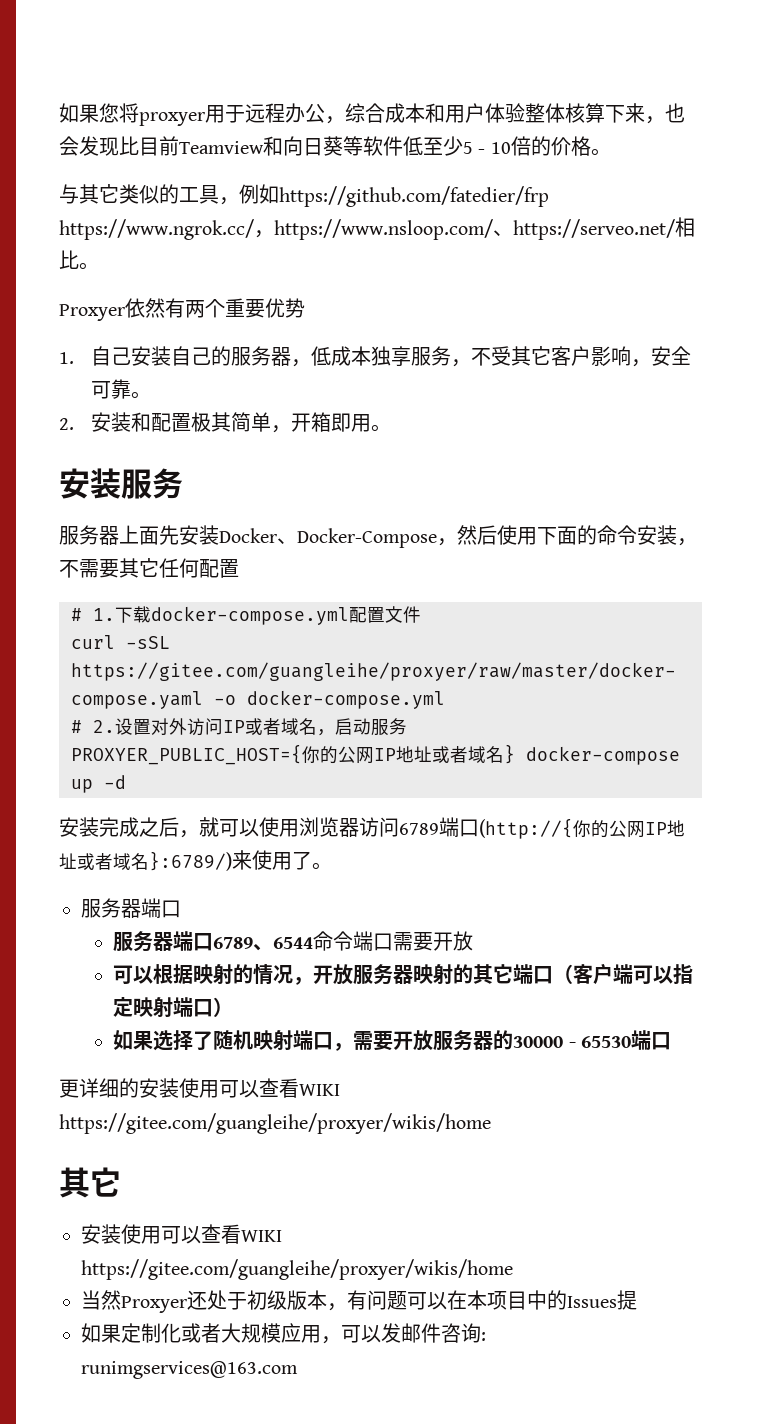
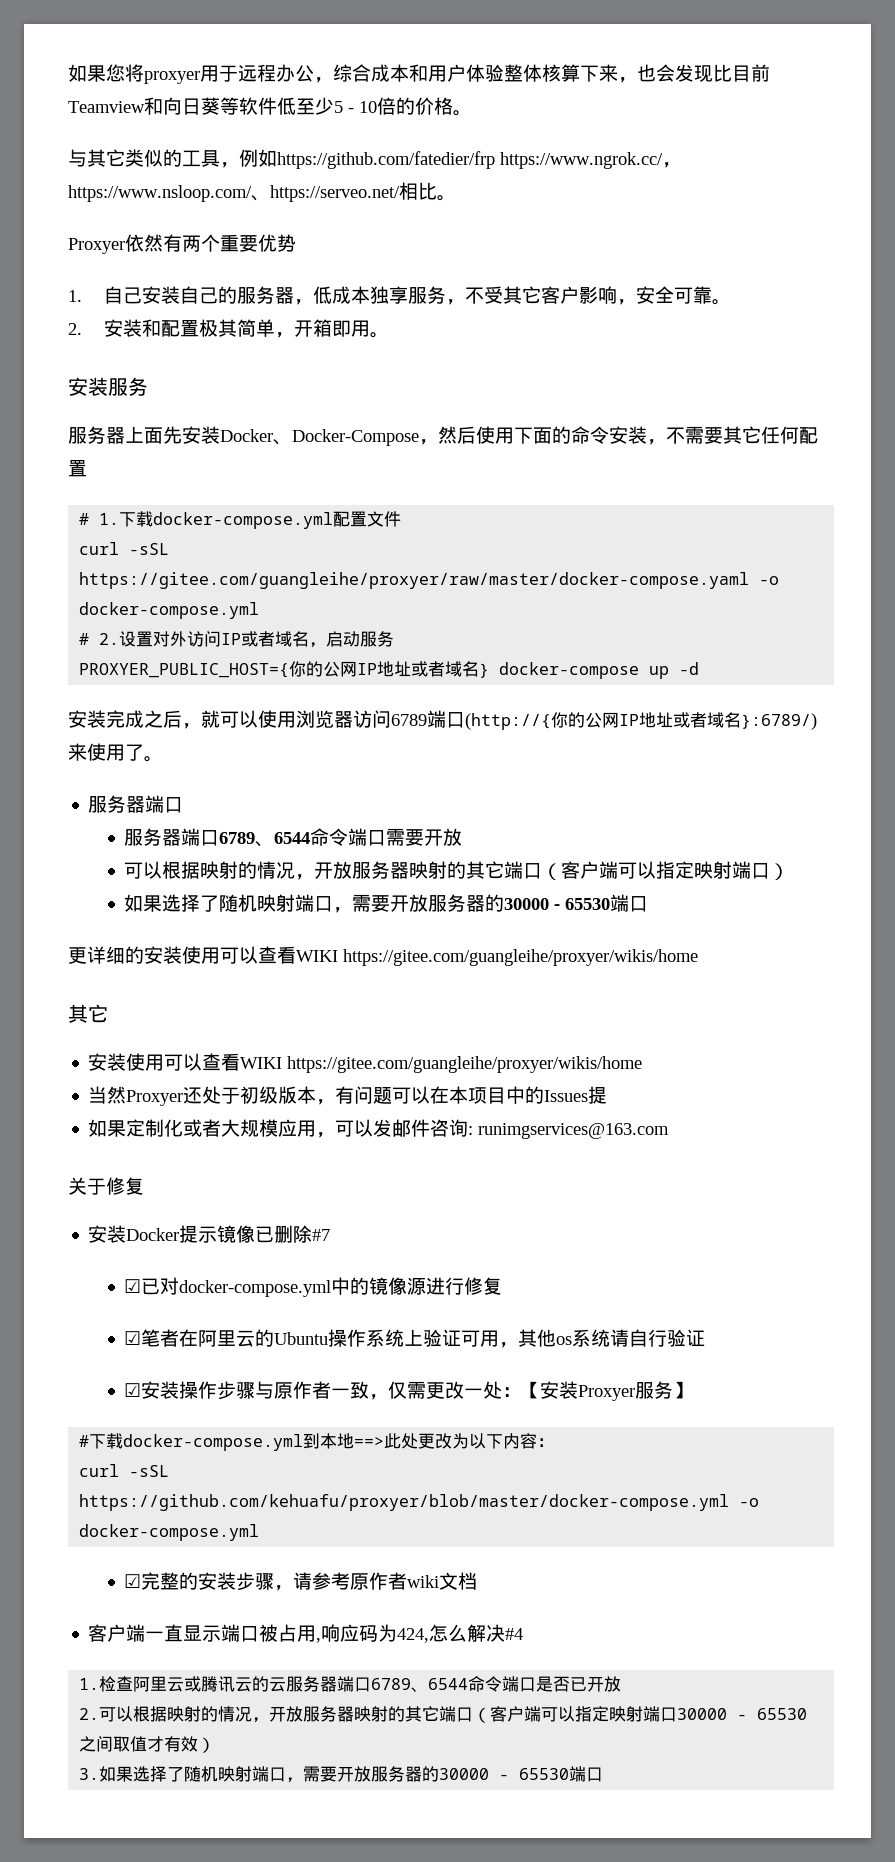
+ 关于修复
+ 安装Docker提示镜像已删除#7
+ ☑已对docker-compose.yml中的镜像源进行修复
+ ☑笔者在阿里云的Ubuntu操作系统上验证可用，其他os系统请自行验证
+ ☑安装操作步骤与原作者一致，仅需更改一处：【安装Proxyer服务】
+ #下载docker-compose.yml到本地==>此处更改为以下内容：
+ curl -sSL https://github.com/kehuafu/proxyer/blob/master/docker-compose.yml -o docker-compose.yml
+ ☑完整的安装步骤，请参考原作者wiki文档
+ 客户端一直显示端口被占用,响应码为424,怎么解决#4
+ 1.检查阿里云或腾讯云的云服务器端口6789、6544命令端口是否已开放
+ 2.可以根据映射的情况，开放服务器映射的其它端口（客户端可以指定映射端口30000 - 65530之间取值才有效）
+ 3.如果选择了随机映射端口，需要开放服务器的30000 - 65530端口

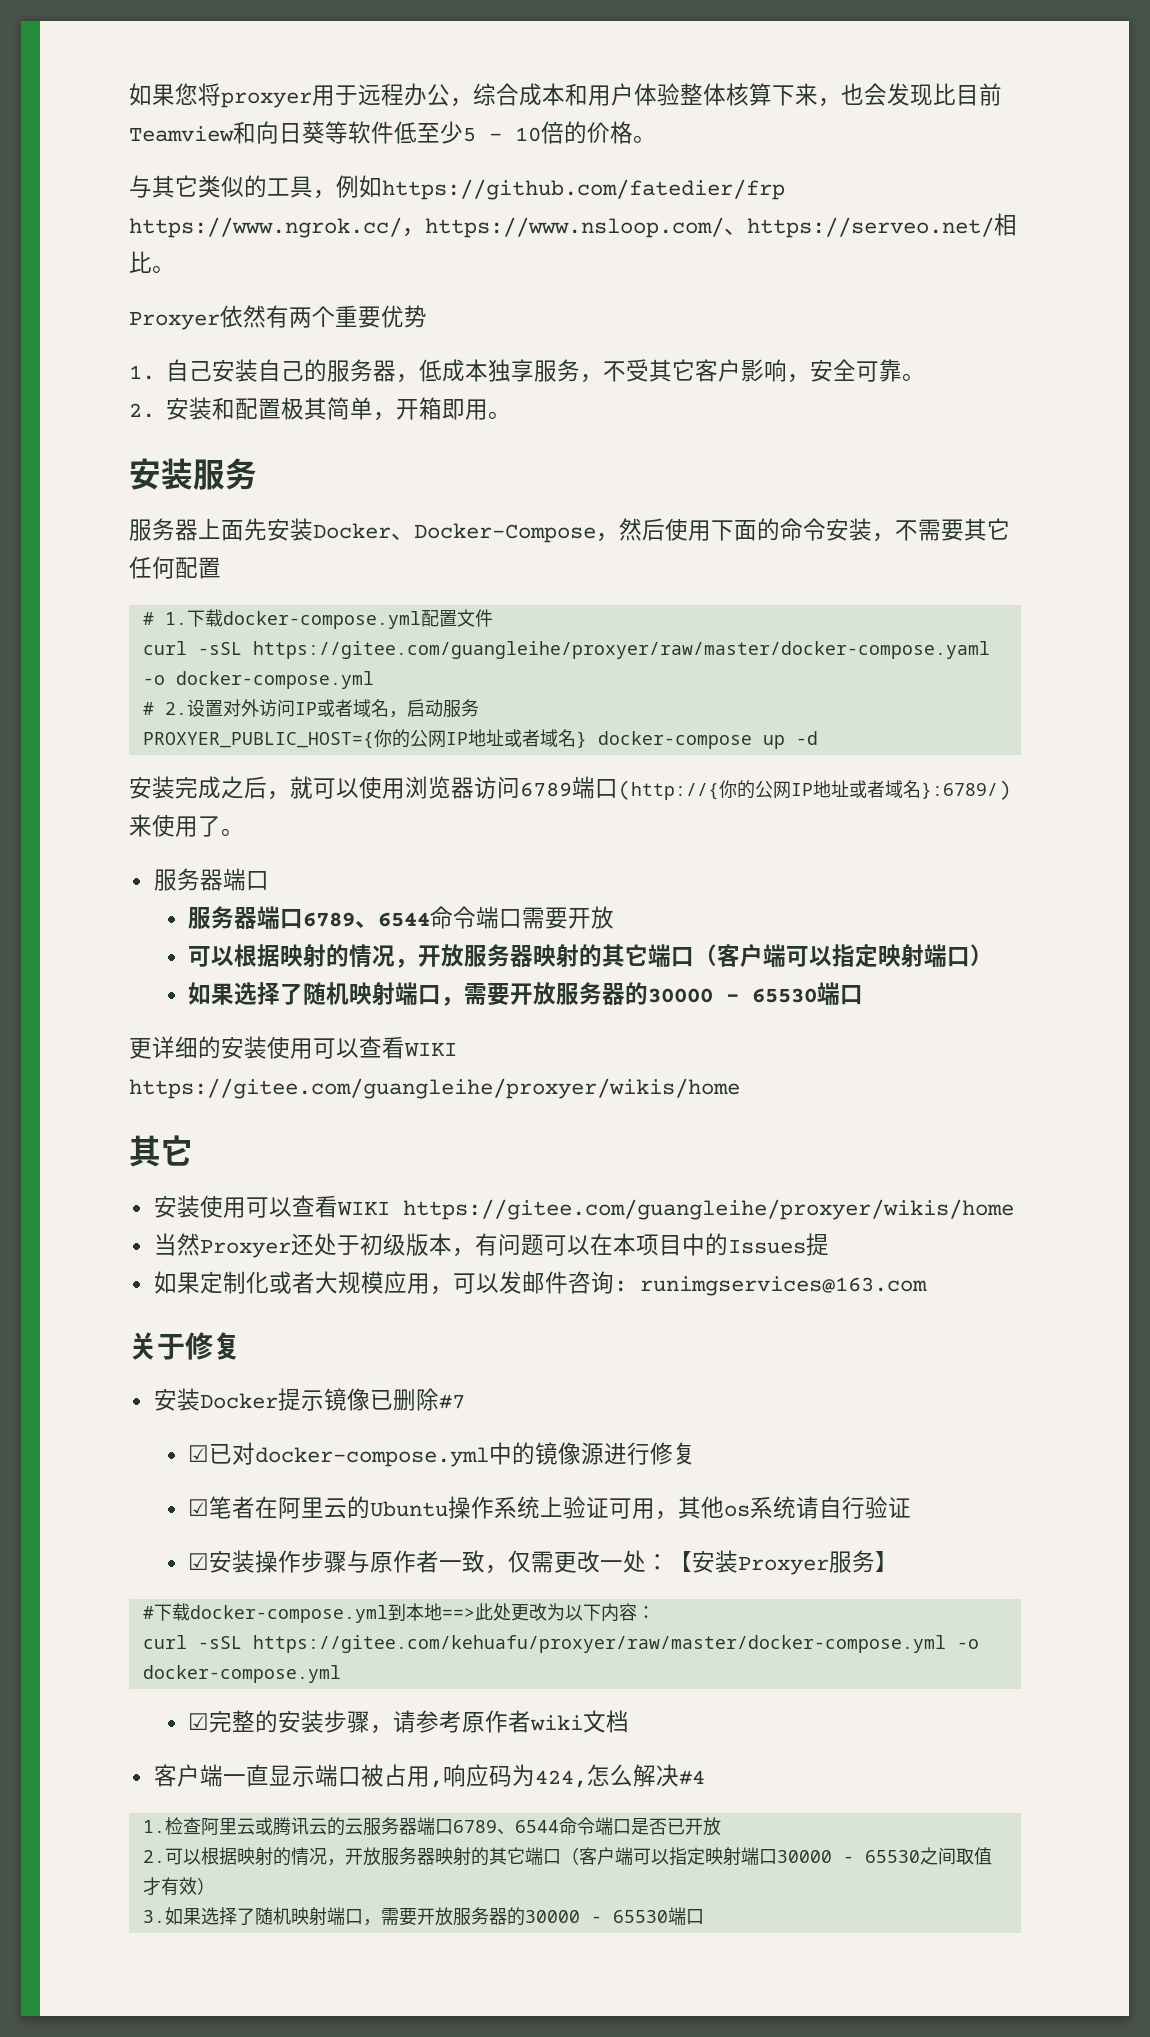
- curl -sSL https://github.com/kehuafu/proxyer/blob/master/docker-compose.yml -o docker-compose.yml
+ curl -sSL https://gitee.com/kehuafu/proxyer/raw/master/docker-compose.yml -o docker-compose.yml

